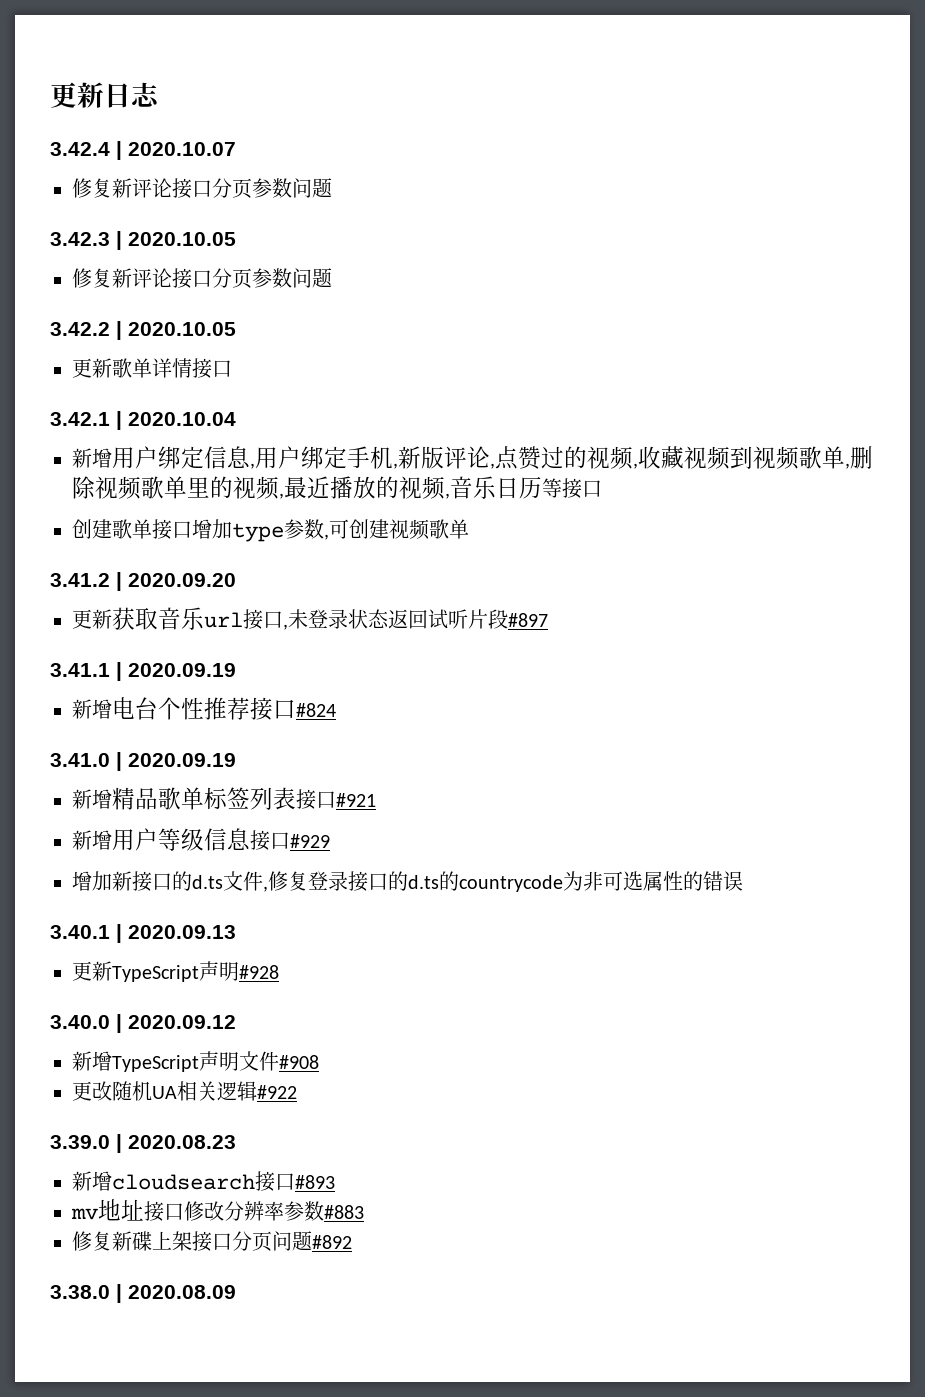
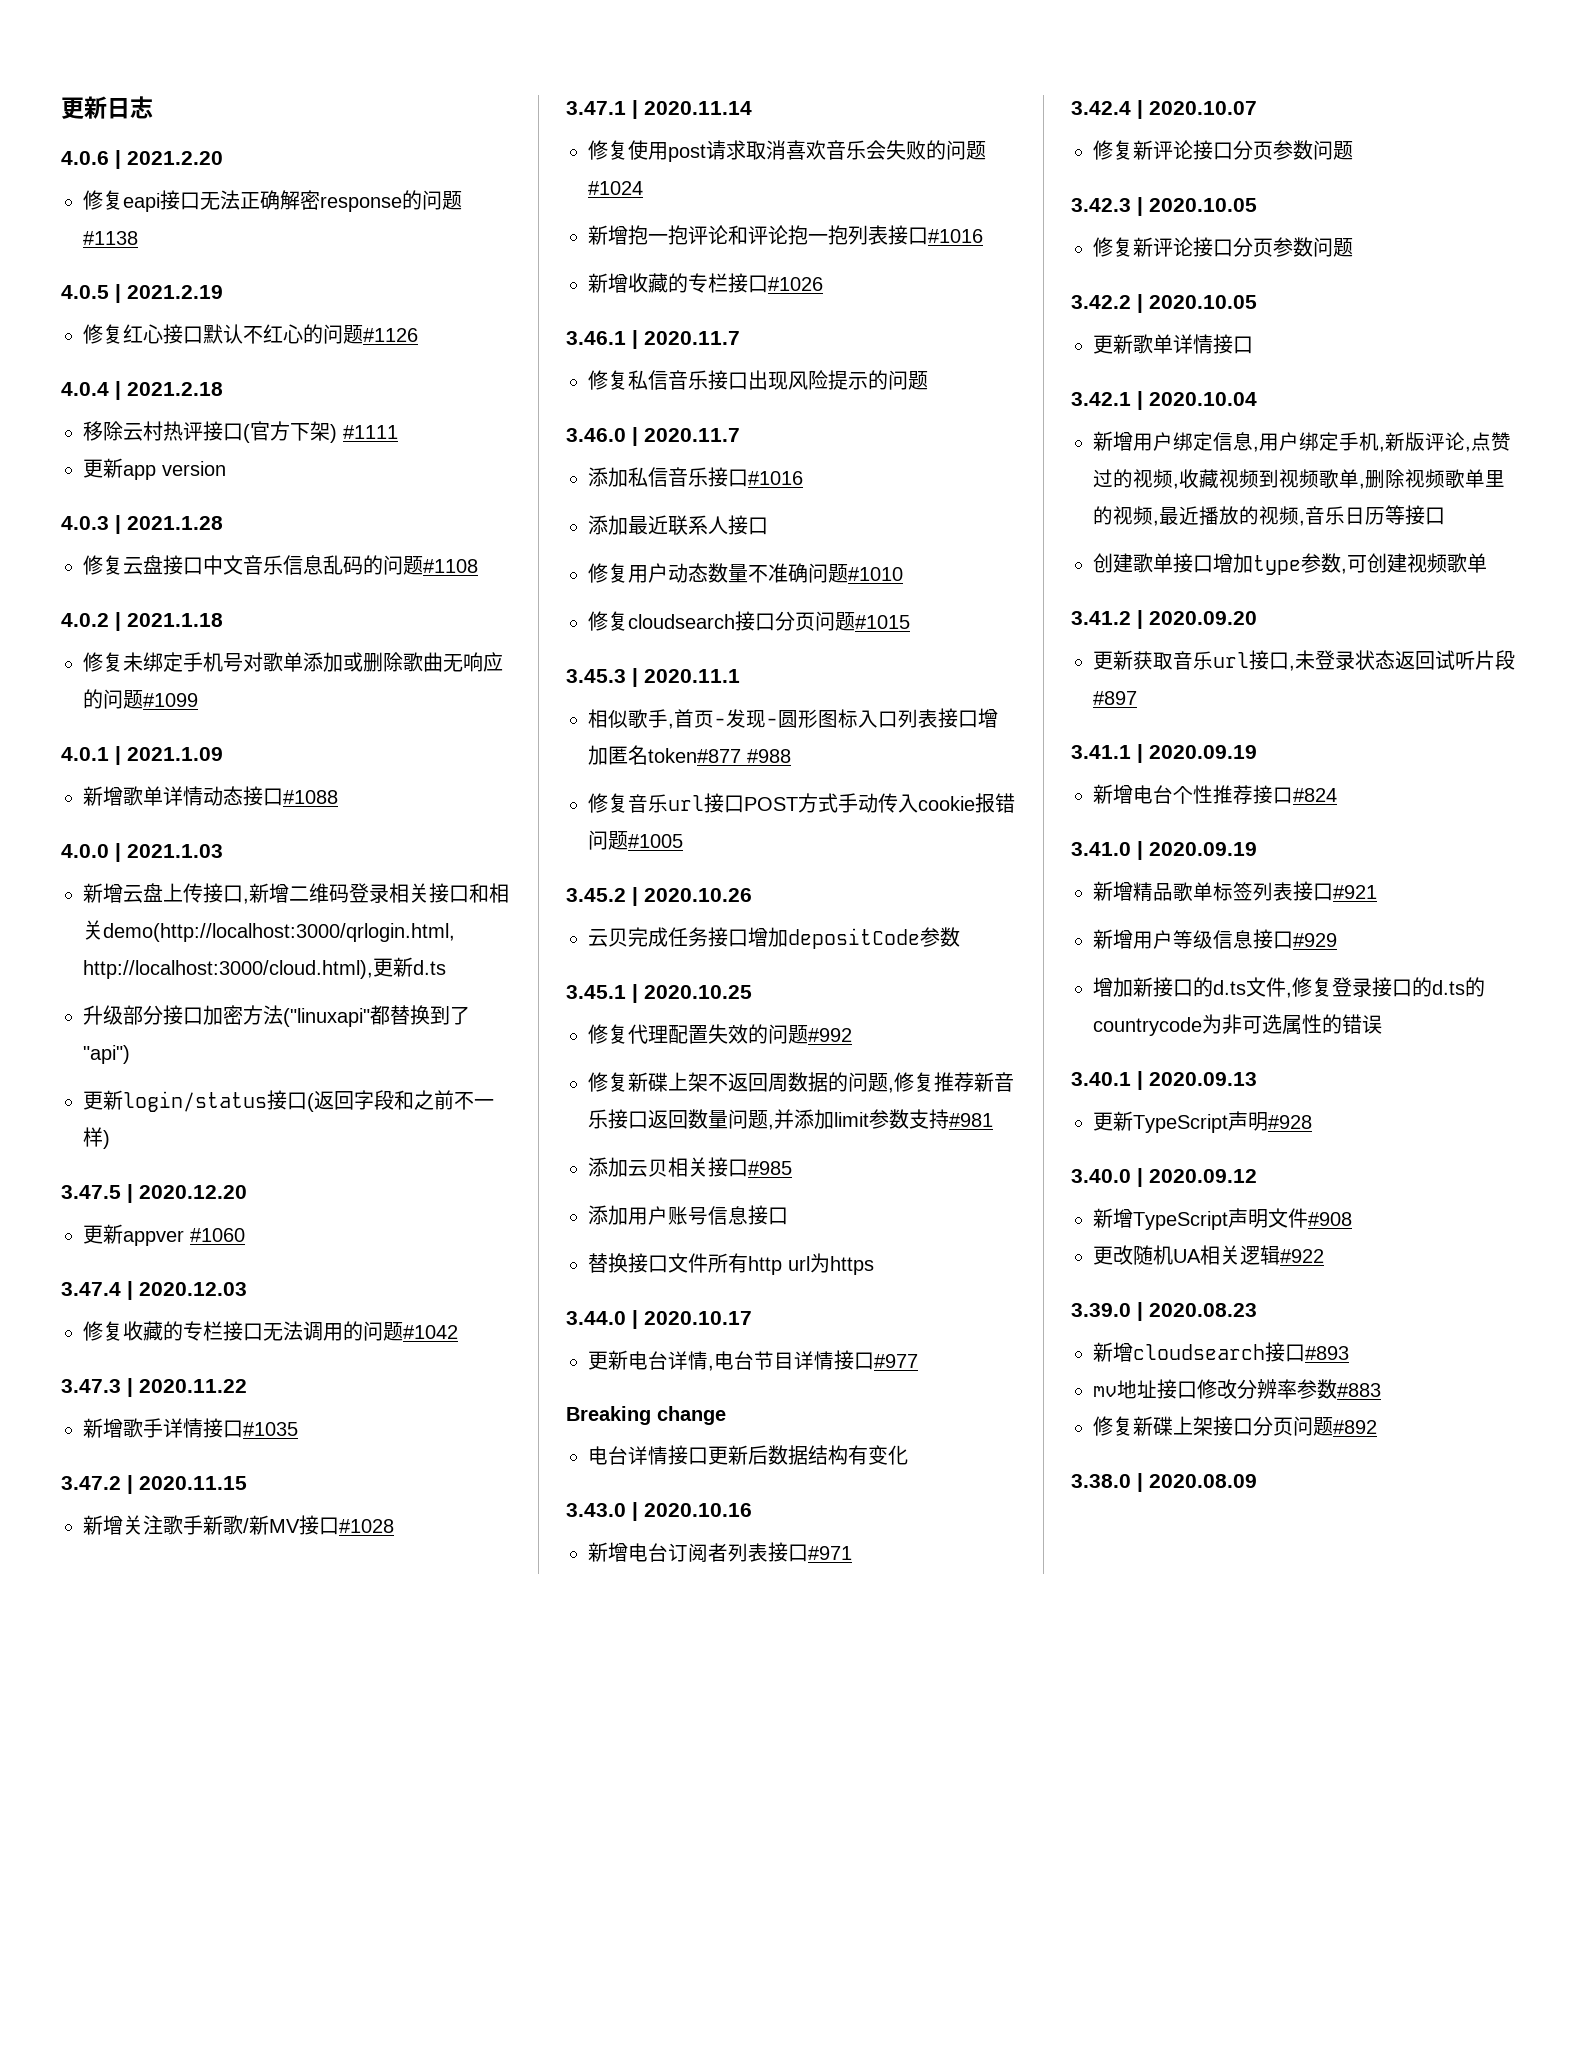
+ 4.0.6 | 2021.2.20
+ 修复eapi接口无法正确解密response的问题#1138
+ 4.0.5 | 2021.2.19
+ 修复红心接口默认不红心的问题#1126
+ 4.0.4 | 2021.2.18
+ 移除云村热评接口(官方下架) #1111
+ 更新app version
+ 4.0.3 | 2021.1.28
+ 修复云盘接口中文音乐信息乱码的问题#1108
+ 4.0.2 | 2021.1.18
+ 修复未绑定手机号对歌单添加或删除歌曲无响应的问题#1099
+ 4.0.1 | 2021.1.09
+ 新增歌单详情动态接口#1088
+ 4.0.0 | 2021.1.03
+ 新增云盘上传接口,新增二维码登录相关接口和相关demo(http://localhost:3000/qrlogin.html, http://localhost:3000/cloud.html),更新d.ts
+ 升级部分接口加密方法("linuxapi"都替换到了"api")
+ 更新login/status接口(返回字段和之前不一样)
+ 3.47.5 | 2020.12.20
+ 更新appver #1060
+ 3.47.4 | 2020.12.03
+ 修复收藏的专栏接口无法调用的问题#1042
+ 3.47.3 | 2020.11.22
+ 新增歌手详情接口#1035
+ 3.47.2 | 2020.11.15
+ 新增关注歌手新歌/新MV接口#1028
+ 3.47.1 | 2020.11.14
+ 修复使用post请求取消喜欢音乐会失败的问题#1024
+ 新增抱一抱评论和评论抱一抱列表接口#1016
+ 新增收藏的专栏接口#1026
+ 3.46.1 | 2020.11.7
+ 修复私信音乐接口出现风险提示的问题
+ 3.46.0 | 2020.11.7
+ 添加私信音乐接口#1016
+ 添加最近联系人接口
+ 修复用户动态数量不准确问题#1010
+ 修复cloudsearch接口分页问题#1015
+ 3.45.3 | 2020.11.1
+ 相似歌手,首页-发现-圆形图标入口列表接口增加匿名token#877 #988
+ 修复音乐url接口POST方式手动传入cookie报错问题#1005
+ 3.45.2 | 2020.10.26
+ 云贝完成任务接口增加depositCode参数
+ 3.45.1 | 2020.10.25
+ 修复代理配置失效的问题#992
+ 修复新碟上架不返回周数据的问题,修复推荐新音乐接口返回数量问题,并添加limit参数支持#981
+ 添加云贝相关接口#985
+ 添加用户账号信息接口
+ 替换接口文件所有http url为https
+ 3.44.0 | 2020.10.17
+ 更新电台详情,电台节目详情接口#977
+ Breaking change
+ 电台详情接口更新后数据结构有变化
+ 3.43.0 | 2020.10.16
+ 新增电台订阅者列表接口#971

